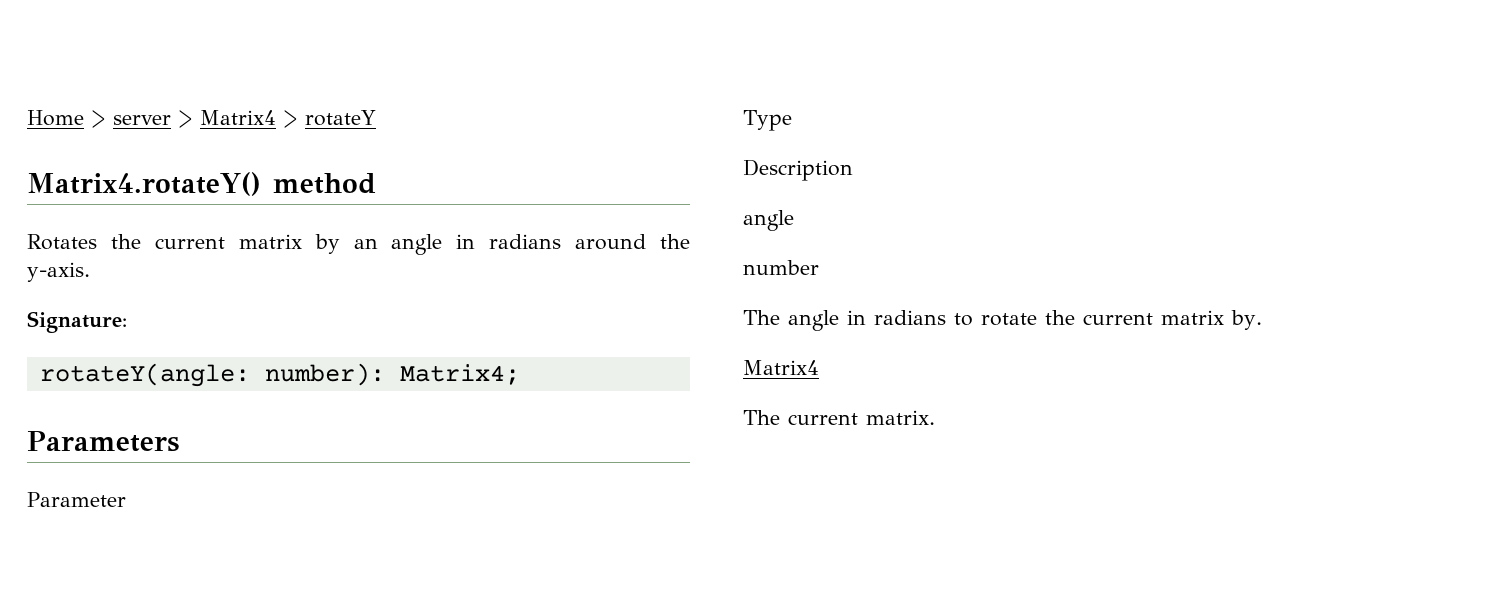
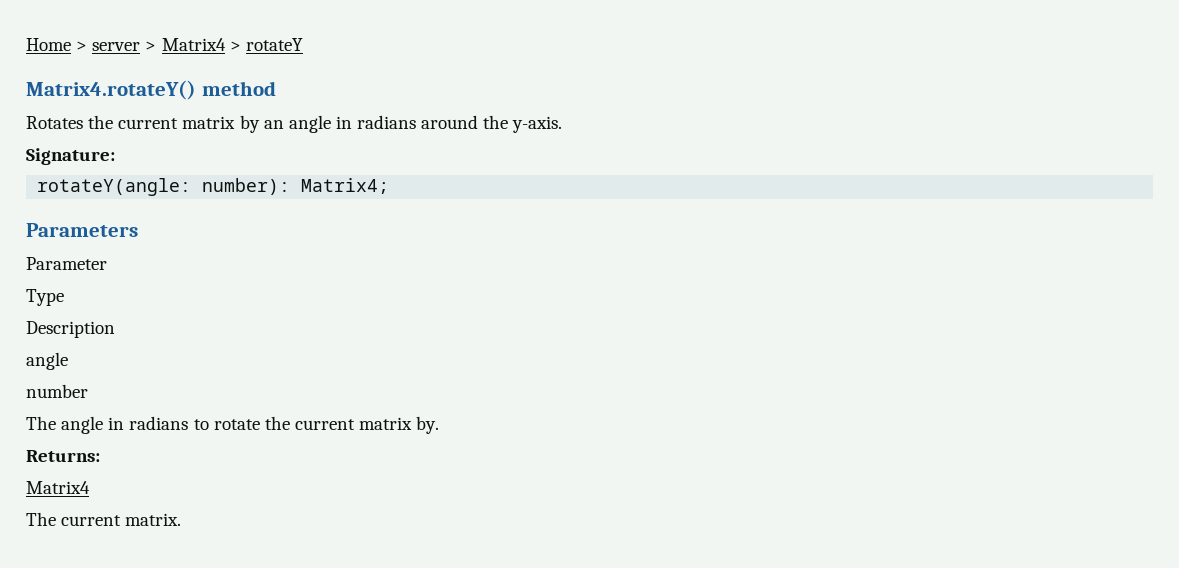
+ Returns:

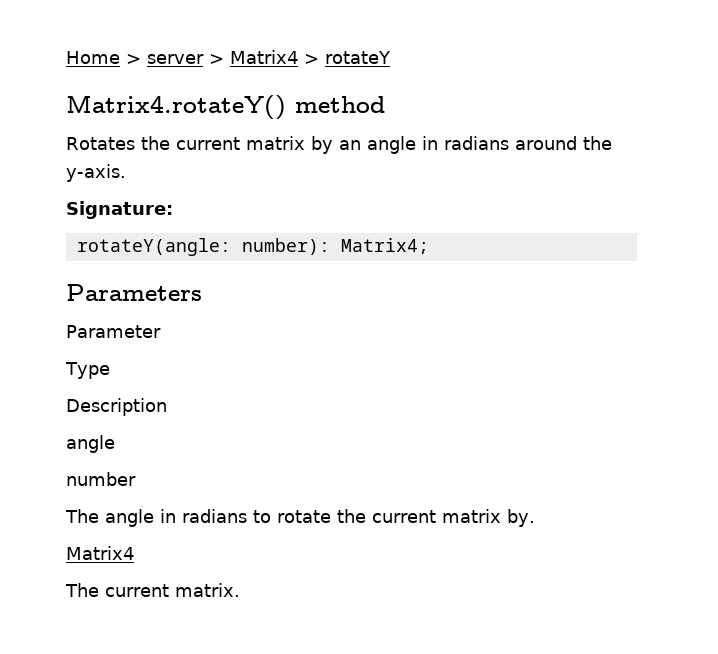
- Returns:

